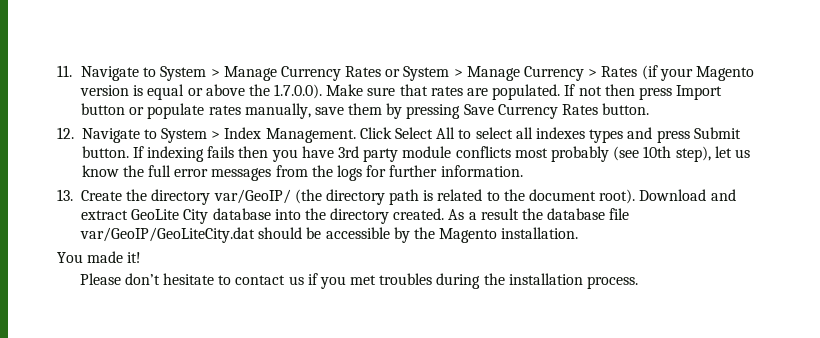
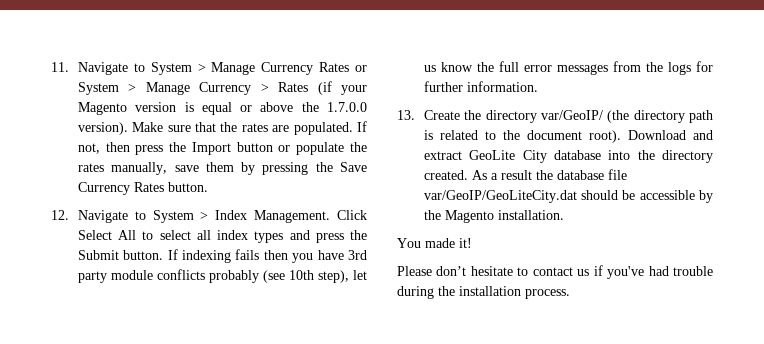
- 11. Navigate to System > Manage Currency Rates or System > Manage Currency > Rates (if your Magento version is equal or above the 1.7.0.0). Make sure that rates are populated.
+ 11. Navigate to System > Manage Currency Rates or System > Manage Currency > Rates (if your Magento version is equal or above the 1.7.0.0 version). Make sure that the rates are populated.
- If not then press Import button or populate rates manually, save them by pressing Save Currency Rates button.
+ If not, then press the Import button or populate the rates manually, save them by pressing the Save Currency Rates button.
- Click Select All to select all indexes types and press Submit button.
+ Click Select All to select all index types and press the Submit button.
- If indexing fails then you have 3rd party module conflicts most probably (see 10th step), let us know the full error messages from the logs for further information.
+ If indexing fails then you have 3rd party module conflicts probably (see 10th step), let us know the full error messages from the logs for further information.
- Please don’t hesitate to contact us if you met troubles during the installation process.
+ Please don’t hesitate to contact us if you've had trouble during the installation process.

